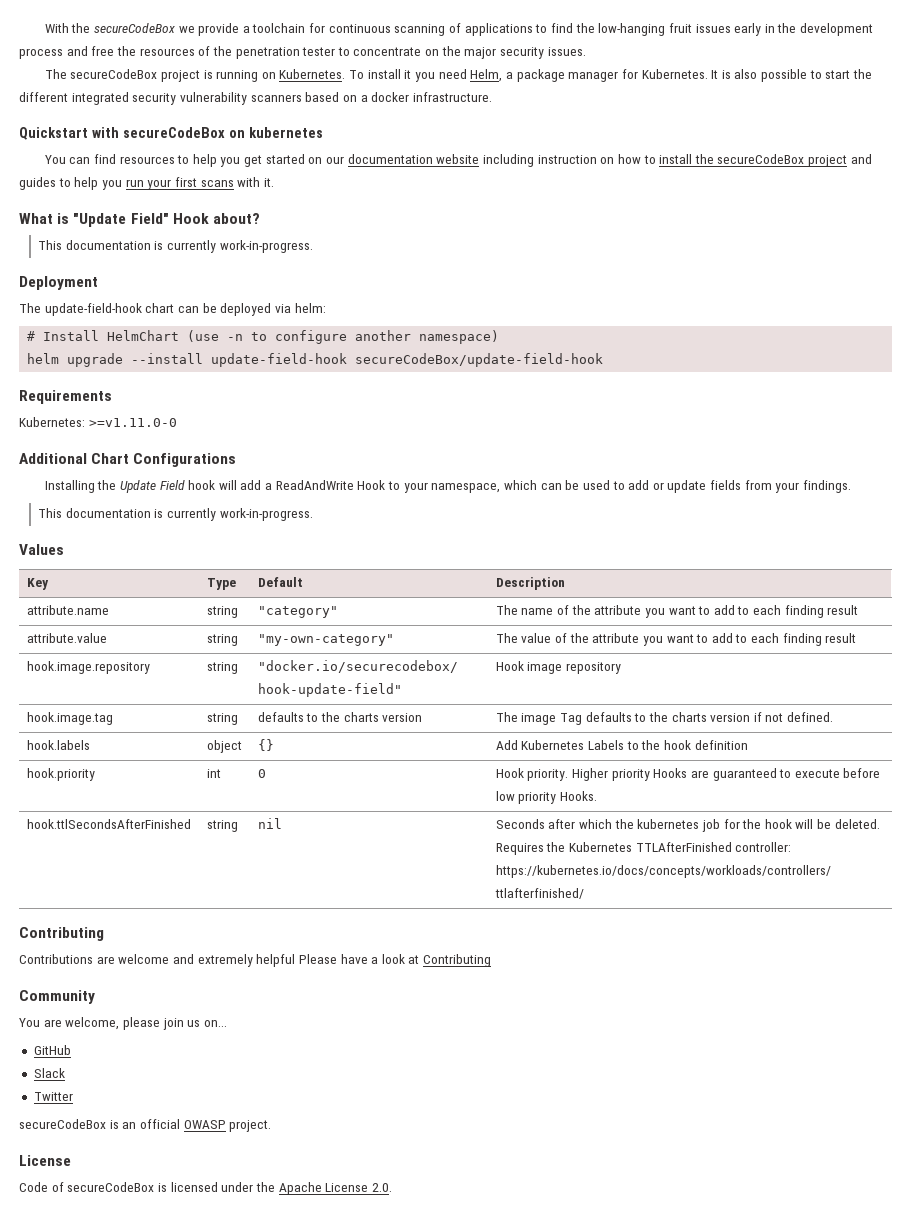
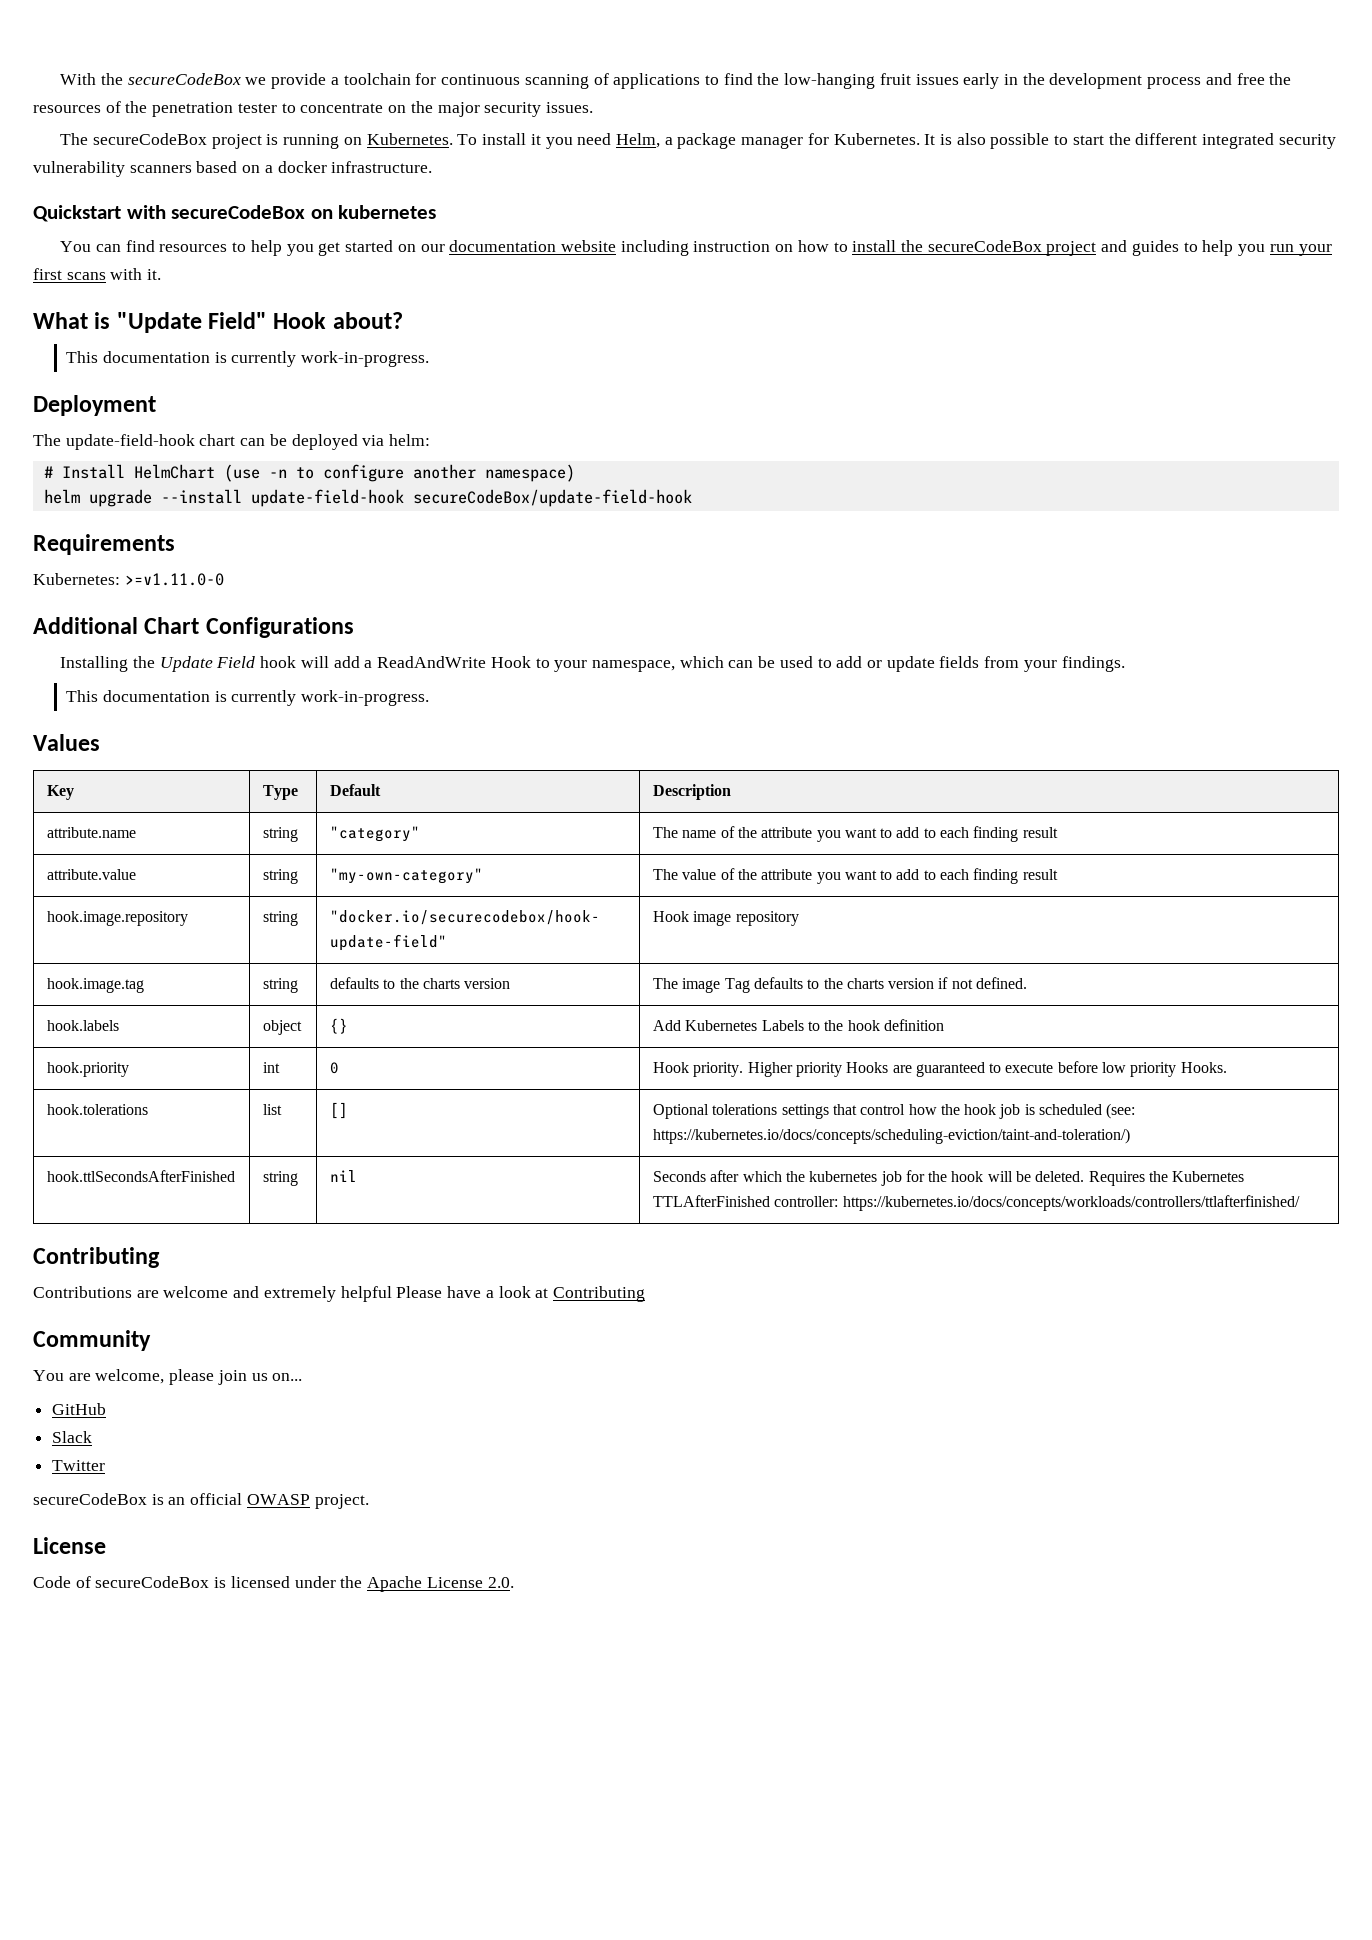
+ hook.tolerations | list | [] | Optional tolerations settings that control how the hook job is scheduled (see: https://kubernetes.io/docs/concepts/scheduling-eviction/taint-and-toleration/)

